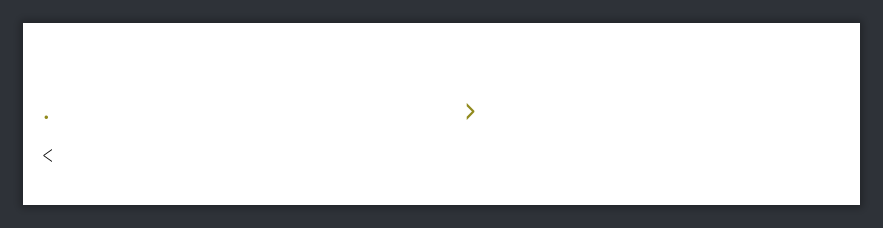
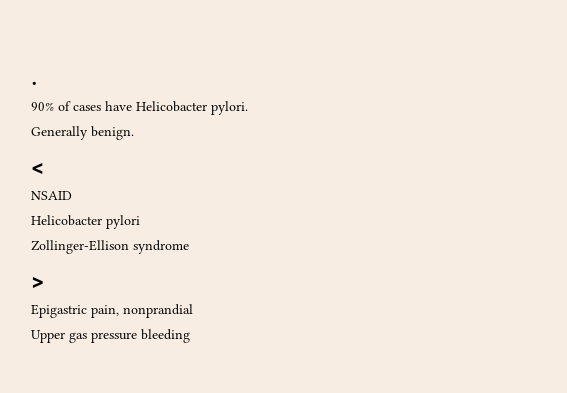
+ 90% of cases have Helicobacter pylori.
+ Generally benign.
  <
+ NSAID
+ Helicobacter pylori
+ Zollinger-Ellison syndrome
  >
+ Epigastric pain, nonprandial
+ Upper gas pressure bleeding

